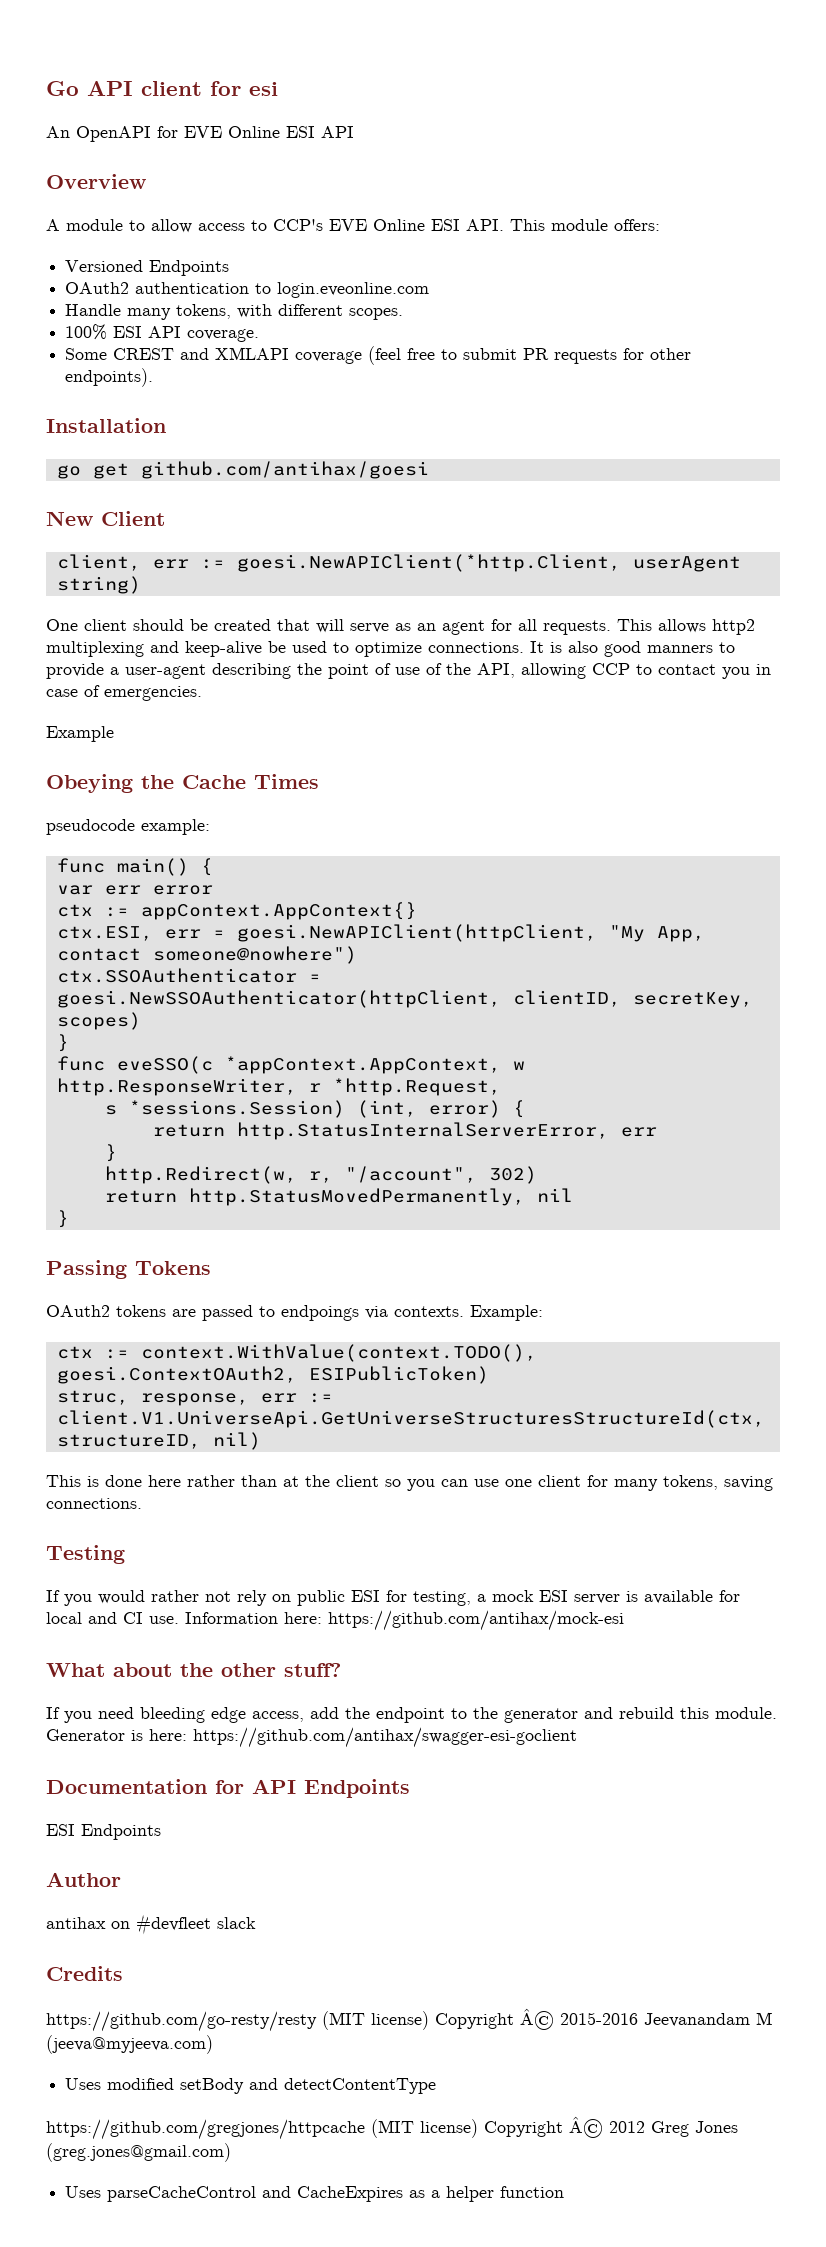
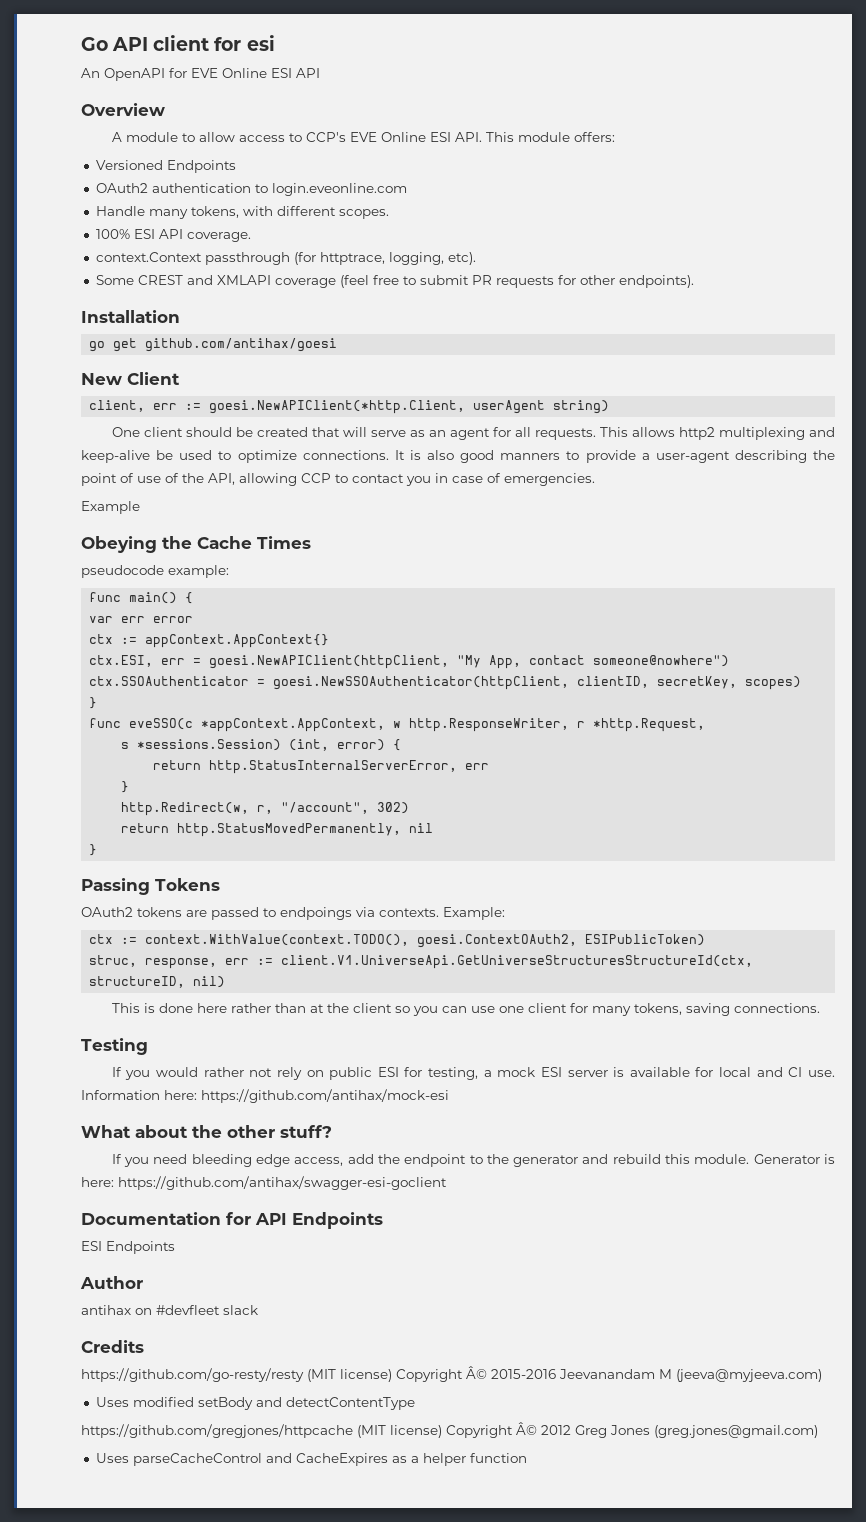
+ context.Context passthrough (for httptrace, logging, etc).

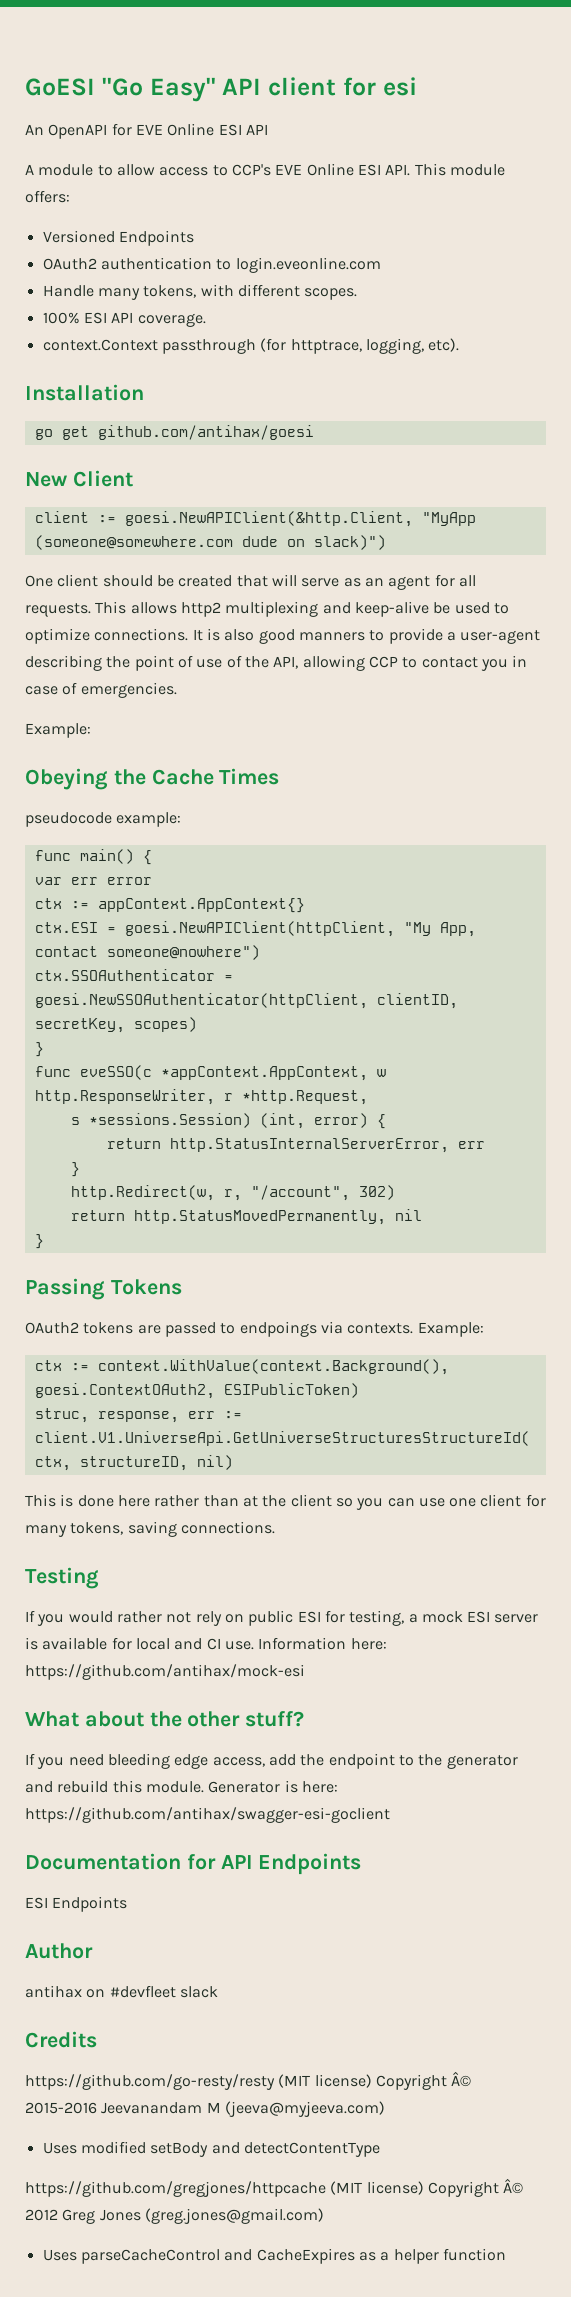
- Go API client for esi
+ GoESI "Go Easy" API client for esi
- Overview
- Some CREST and XMLAPI coverage (feel free to submit PR requests for other endpoints).
- client, err := goesi.NewAPIClient(*http.Client, userAgent string)
+ client := goesi.NewAPIClient(&http.Client, "MyApp (someone@somewhere.com dude on slack)")
  It is also good manners to provide a user-agent describing the point of use of the API, allowing CCP to contact you in case of emergencies.
- Example
+ Example:
- ctx.ESI, err = goesi.NewAPIClient(httpClient, "My App, contact someone@nowhere")
+ ctx.ESI = goesi.NewAPIClient(httpClient, "My App, contact someone@nowhere")
- ctx := context.WithValue(context.TODO(), goesi.ContextOAuth2, ESIPublicToken)
+ ctx := context.WithValue(context.Background(), goesi.ContextOAuth2, ESIPublicToken)

